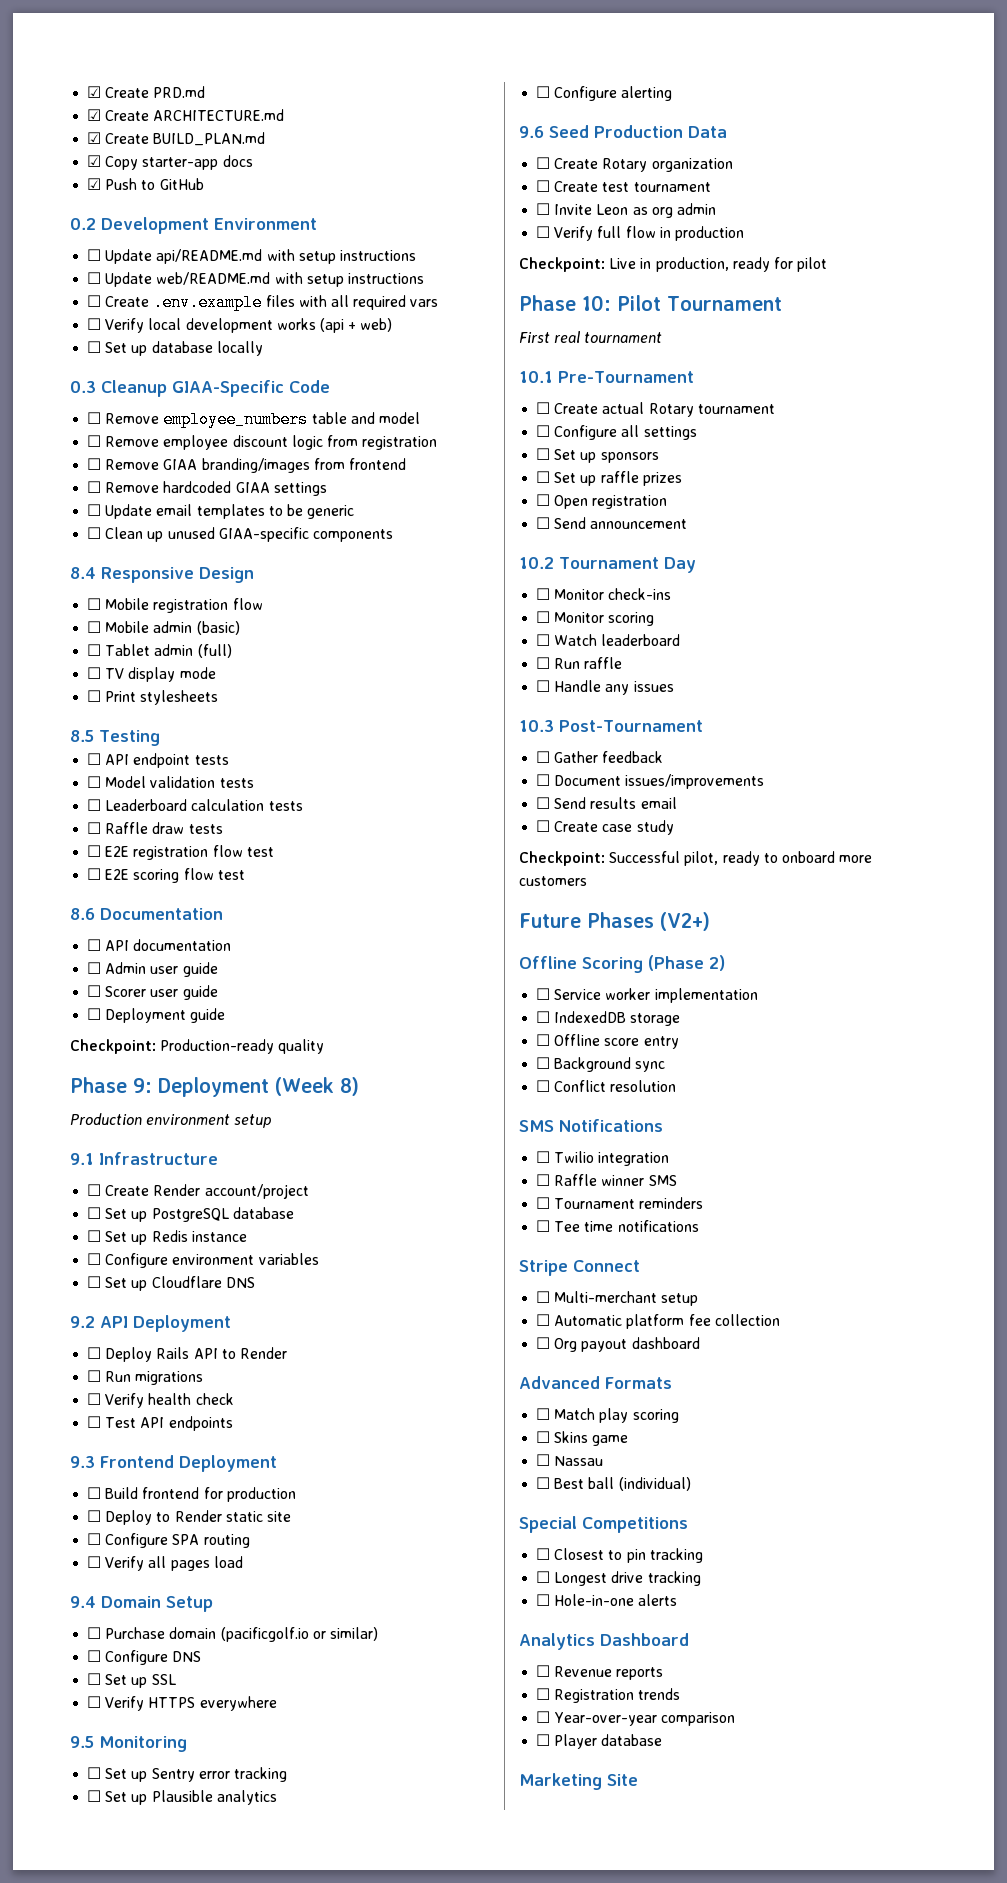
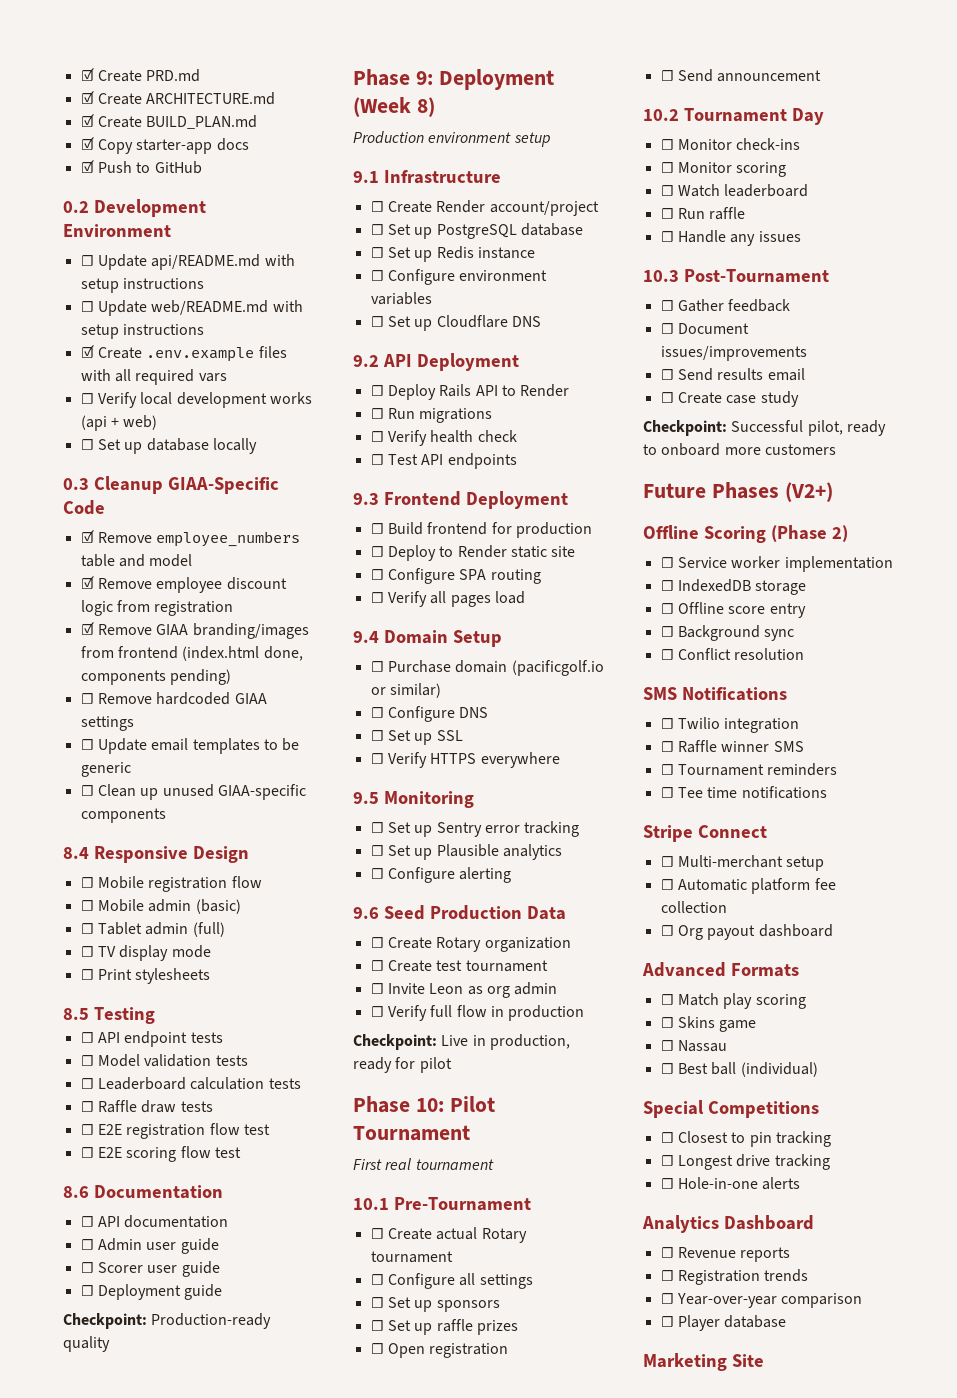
- ☐ Create .env.example files with all required vars
+ ☑ Create .env.example files with all required vars
- ☐ Remove employee_numbers table and model
+ ☑ Remove employee_numbers table and model
- ☐ Remove employee discount logic from registration
+ ☑ Remove employee discount logic from registration
- ☐ Remove GIAA branding/images from frontend
+ ☑ Remove GIAA branding/images from frontend (index.html done, components pending)

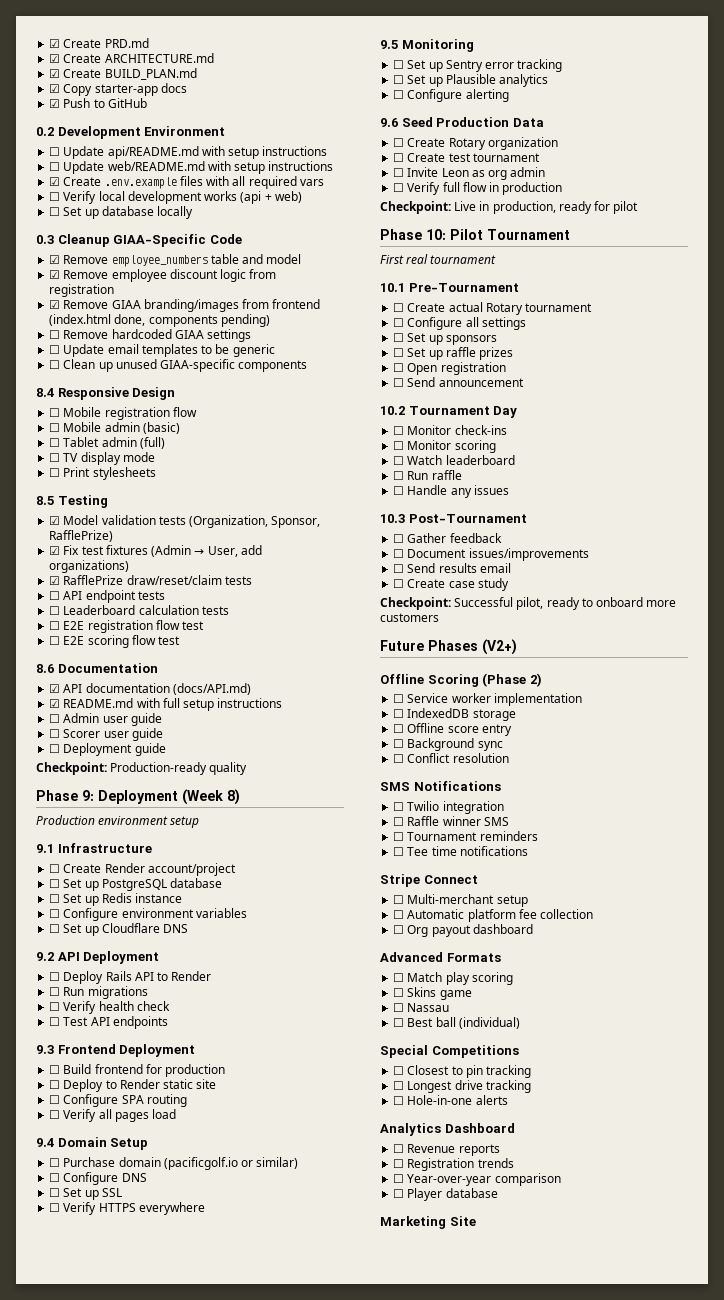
+ ☑ Model validation tests (Organization, Sponsor, RafflePrize)
+ ☑ Fix test fixtures (Admin → User, add organizations)
+ ☑ RafflePrize draw/reset/claim tests
- ☐ Model validation tests
- ☐ Raffle draw tests
- ☐ API documentation
+ ☑ API documentation (docs/API.md)
+ ☑ README.md with full setup instructions

